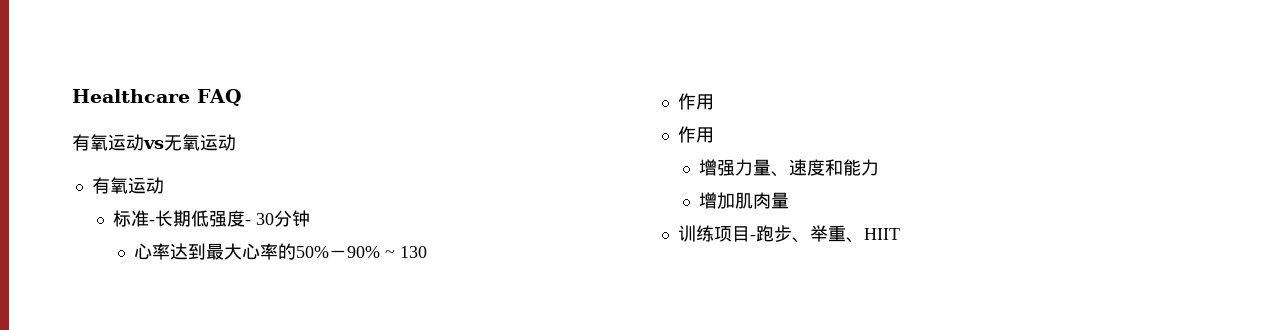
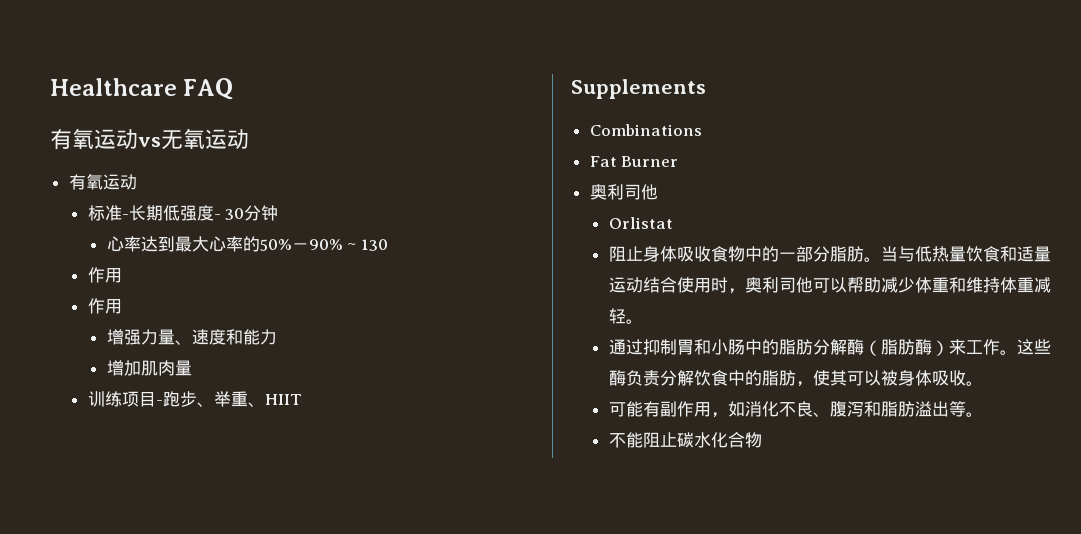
+ Supplements
+ Combinations
+ Fat Burner
+ 奥利司他
+ Orlistat
+ 阻止身体吸收食物中的一部分脂肪。当与低热量饮食和适量运动结合使用时，奥利司他可以帮助减少体重和维持体重减轻。
+ 通过抑制胃和小肠中的脂肪分解酶（脂肪酶）来工作。这些酶负责分解饮食中的脂肪，使其可以被身体吸收。
+ 可能有副作用，如消化不良、腹泻和脂肪溢出等。
+ 不能阻止碳水化合物

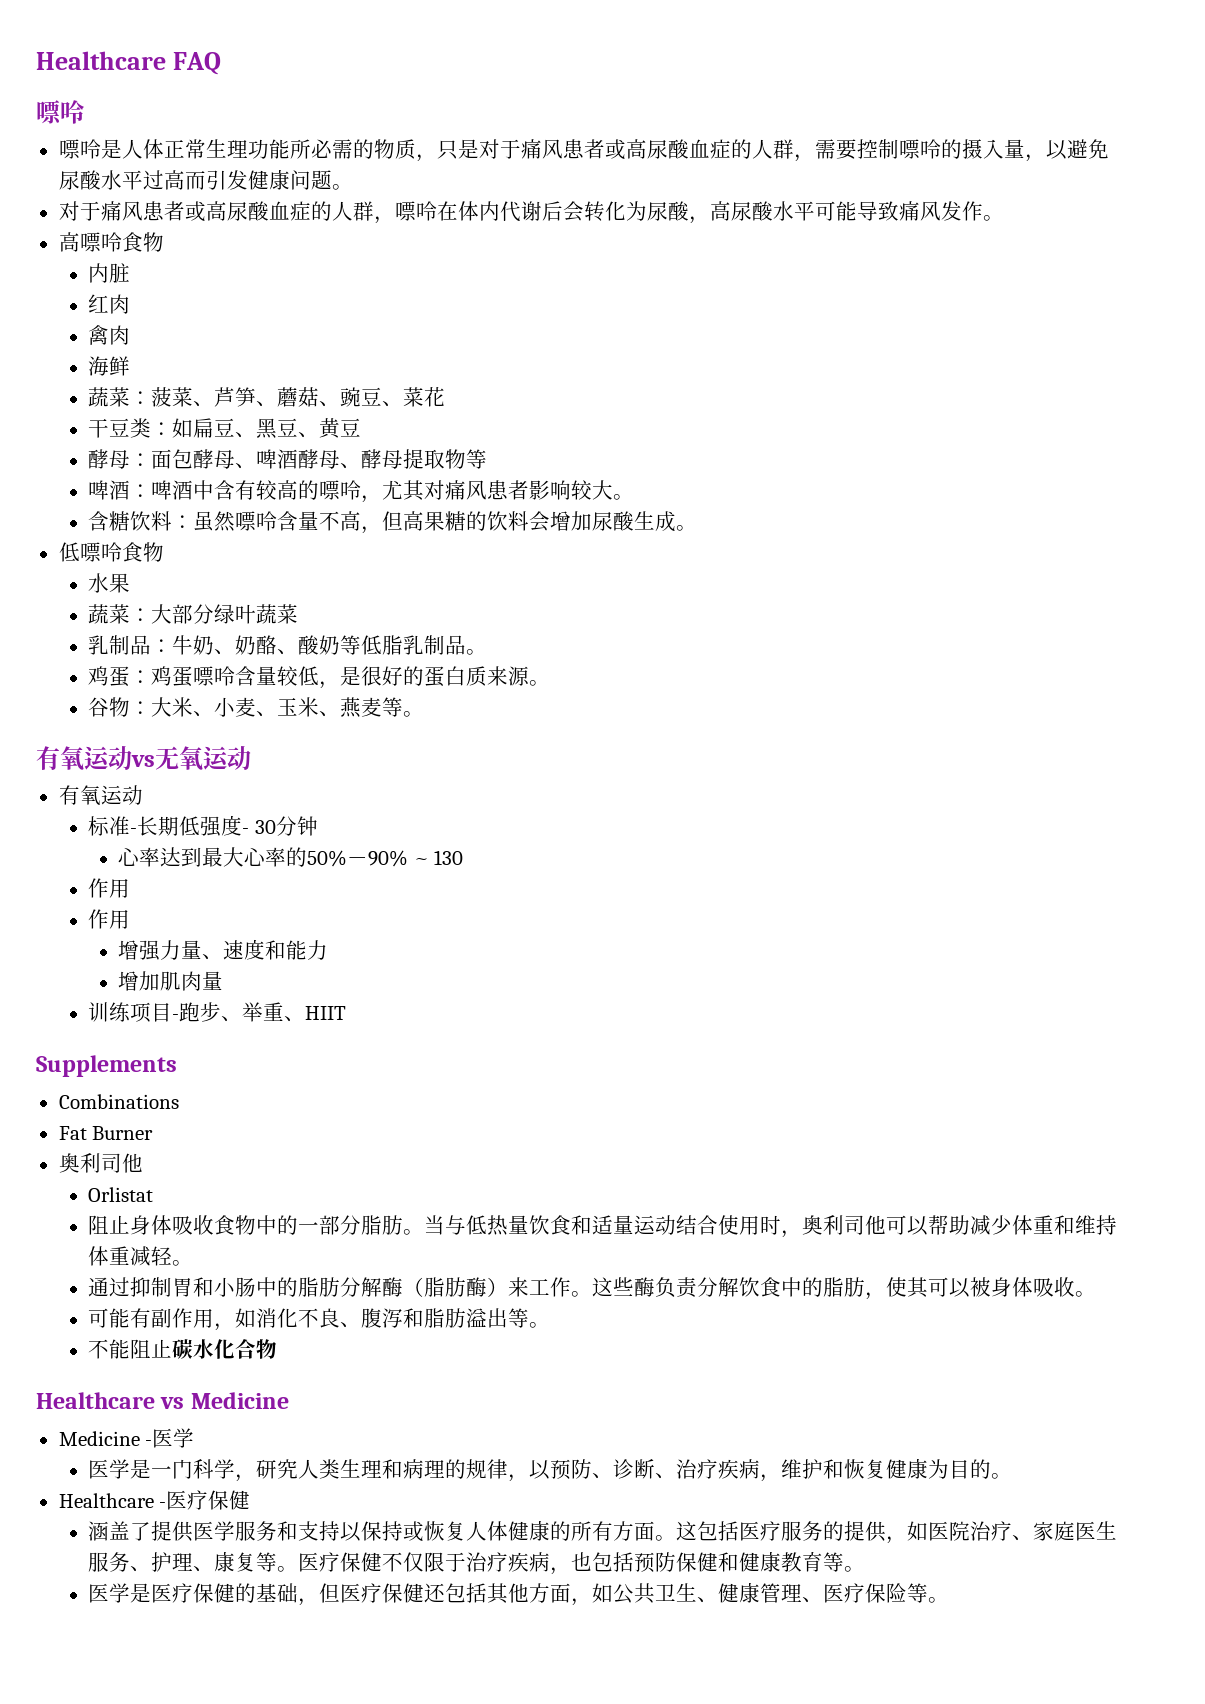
  Healthcare FAQ
+ 嘌呤
+ 嘌呤是人体正常生理功能所必需的物质，只是对于痛风患者或高尿酸血症的人群，需要控制嘌呤的摄入量，以避免尿酸水平过高而引发健康问题。
+ 对于痛风患者或高尿酸血症的人群，嘌呤在体内代谢后会转化为尿酸，高尿酸水平可能导致痛风发作。
+ 高嘌呤食物
+ 内脏
+ 红肉
+ 禽肉
+ 海鲜
+ 蔬菜：菠菜、芦笋、蘑菇、豌豆、菜花
+ 干豆类：如扁豆、黑豆、黄豆
+ 酵母：面包酵母、啤酒酵母、酵母提取物等
+ 啤酒：啤酒中含有较高的嘌呤，尤其对痛风患者影响较大。
+ 含糖饮料：虽然嘌呤含量不高，但高果糖的饮料会增加尿酸生成。
+ 低嘌呤食物
+ 水果
+ 蔬菜：大部分绿叶蔬菜
+ 乳制品：牛奶、奶酪、酸奶等低脂乳制品。
+ 鸡蛋：鸡蛋嘌呤含量较低，是很好的蛋白质来源。
+ 谷物：大米、小麦、玉米、燕麦等。
+ Healthcare vs Medicine
+ Medicine -医学
+ 医学是一门科学，研究人类生理和病理的规律，以预防、诊断、治疗疾病，维护和恢复健康为目的。
+ Healthcare -医疗保健
+ 涵盖了提供医学服务和支持以保持或恢复人体健康的所有方面。这包括医疗服务的提供，如医院治疗、家庭医生服务、护理、康复等。医疗保健不仅限于治疗疾病，也包括预防保健和健康教育等。
+ 医学是医疗保健的基础，但医疗保健还包括其他方面，如公共卫生、健康管理、医疗保险等。

